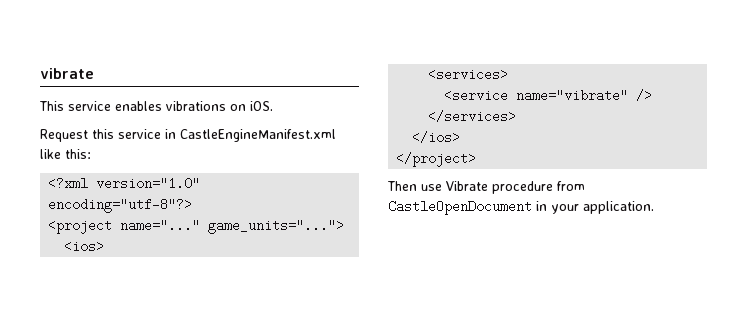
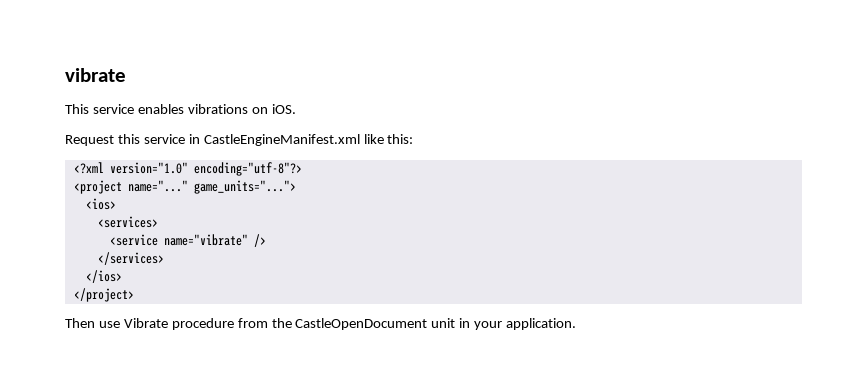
- Then use Vibrate procedure from CastleOpenDocument in your application.
+ Then use Vibrate procedure from the CastleOpenDocument unit in your application.

